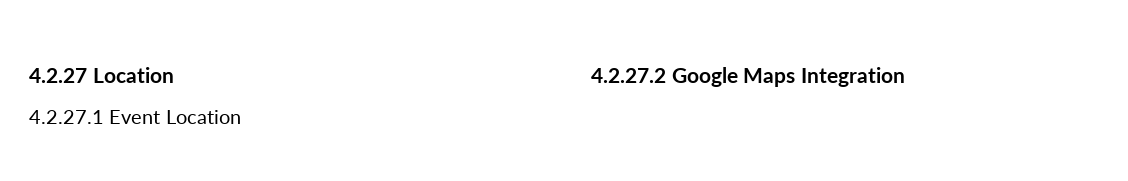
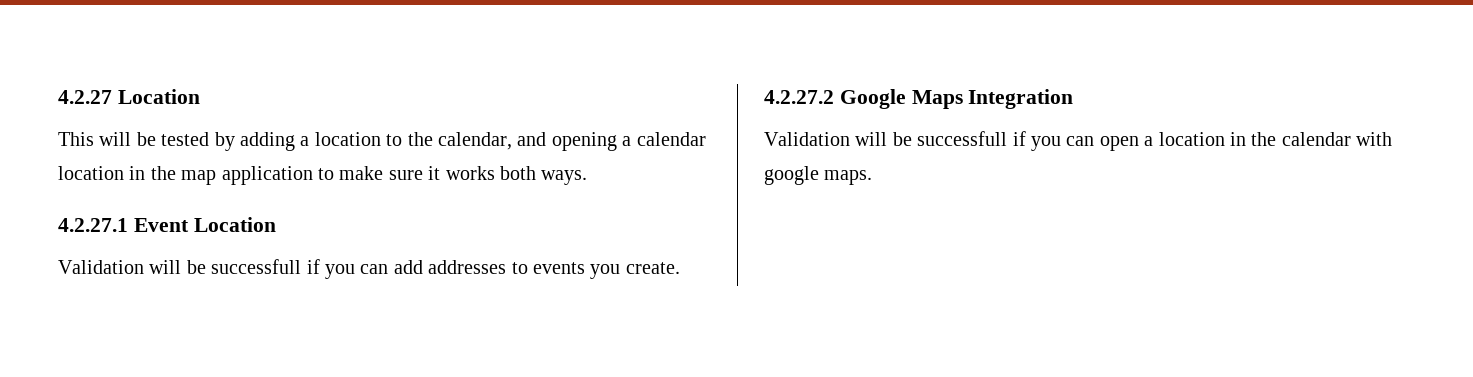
+ This will be tested by adding a location to the calendar, and opening a calendar location in the map application to make sure it works both ways.
  4.2.27.1 Event Location
+ Validation will be successfull if you can add addresses to events you create.
  4.2.27.2 Google Maps Integration
+ Validation will be successfull if you can open a location in the calendar with google maps.

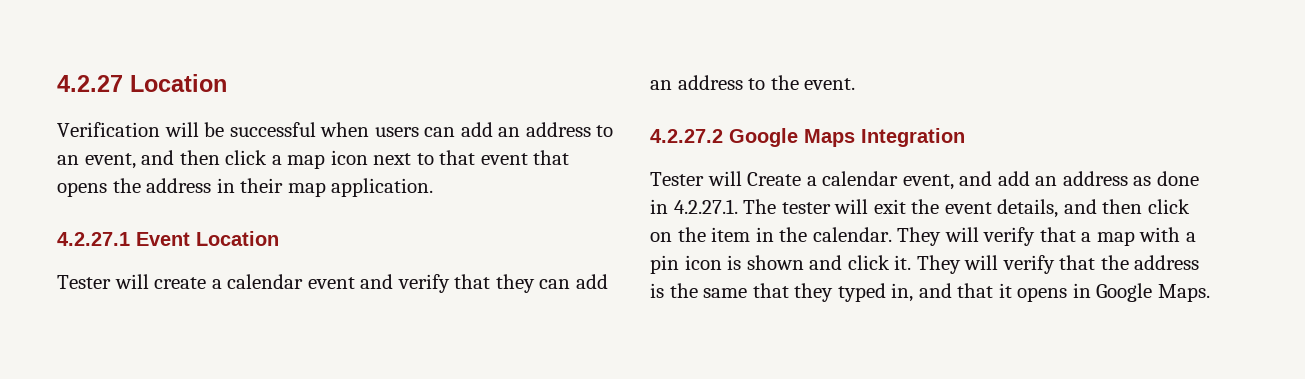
- This will be tested by adding a location to the calendar, and opening a calendar location in the map application to make sure it works both ways.
+ Verification will be successful when users can add an address to an event, and then click a map icon next to that event that opens the address in their map application.
  4.2.27.1 Event Location
- Validation will be successfull if you can add addresses to events you create.
+ Tester will create a calendar event and verify that they can add an address to the event.
  4.2.27.2 Google Maps Integration
- Validation will be successfull if you can open a location in the calendar with google maps.
+ Tester will Create a calendar event, and add an address as done in 4.2.27.1. The tester will exit the event details, and then click on the item in the calendar. They will verify that a map with a pin icon is shown and click it. They will verify that the address is the same that they typed in, and that it opens in Google Maps.

